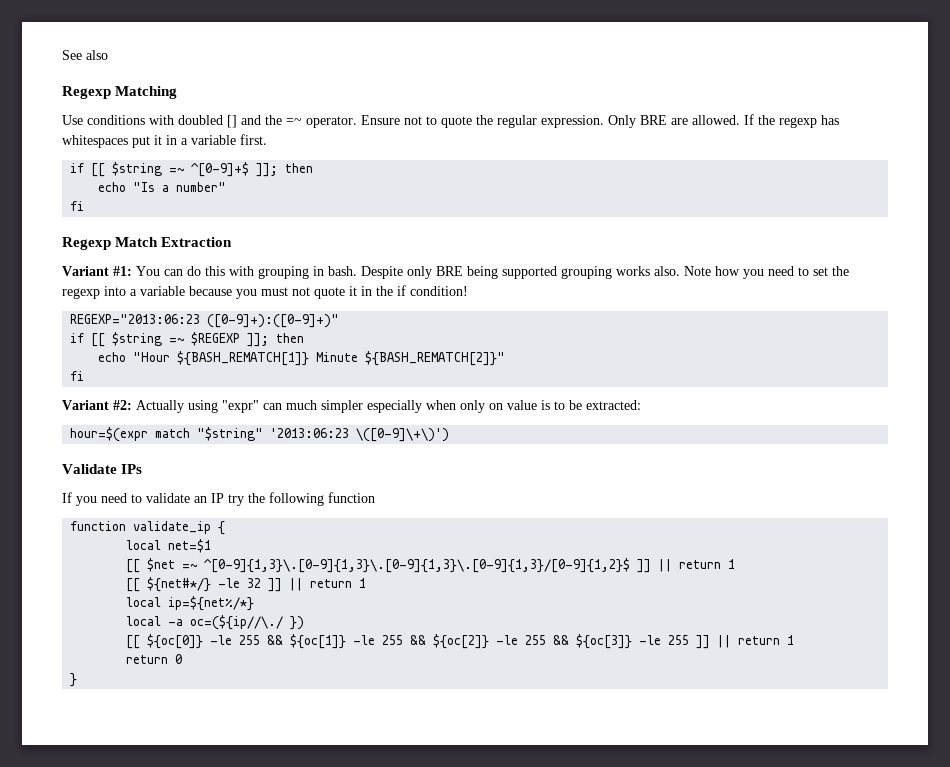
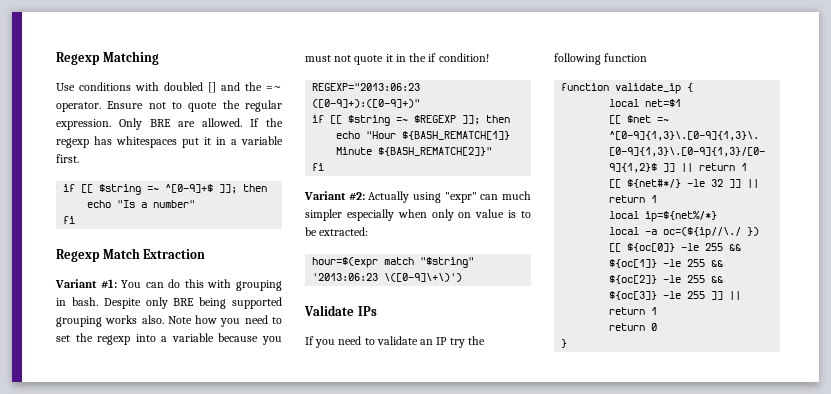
- See also

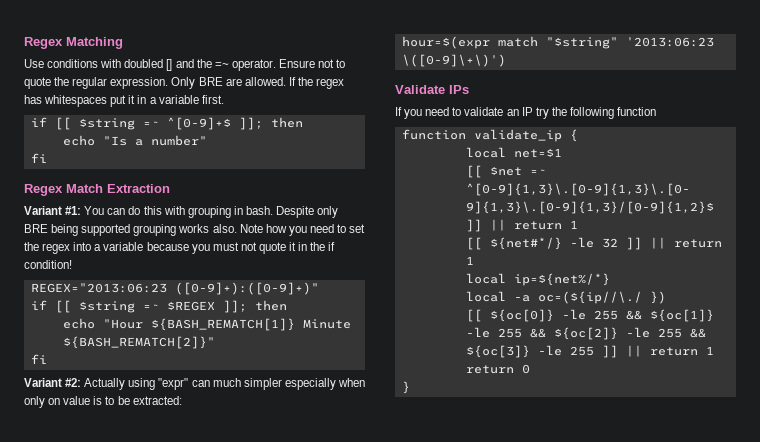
- Regexp Matching
+ Regex Matching
- If the regexp has whitespaces put it in a variable first.
+ If the regex has whitespaces put it in a variable first.
- Regexp Match Extraction
+ Regex Match Extraction
- Note how you need to set the regexp into a variable because you must not quote it in the if condition!
+ Note how you need to set the regex into a variable because you must not quote it in the if condition!
- REGEXP="2013:06:23 ([0-9]+):([0-9]+)"
+ REGEX="2013:06:23 ([0-9]+):([0-9]+)"
- if [[ $string =~ $REGEXP ]]; then
+ if [[ $string =~ $REGEX ]]; then

